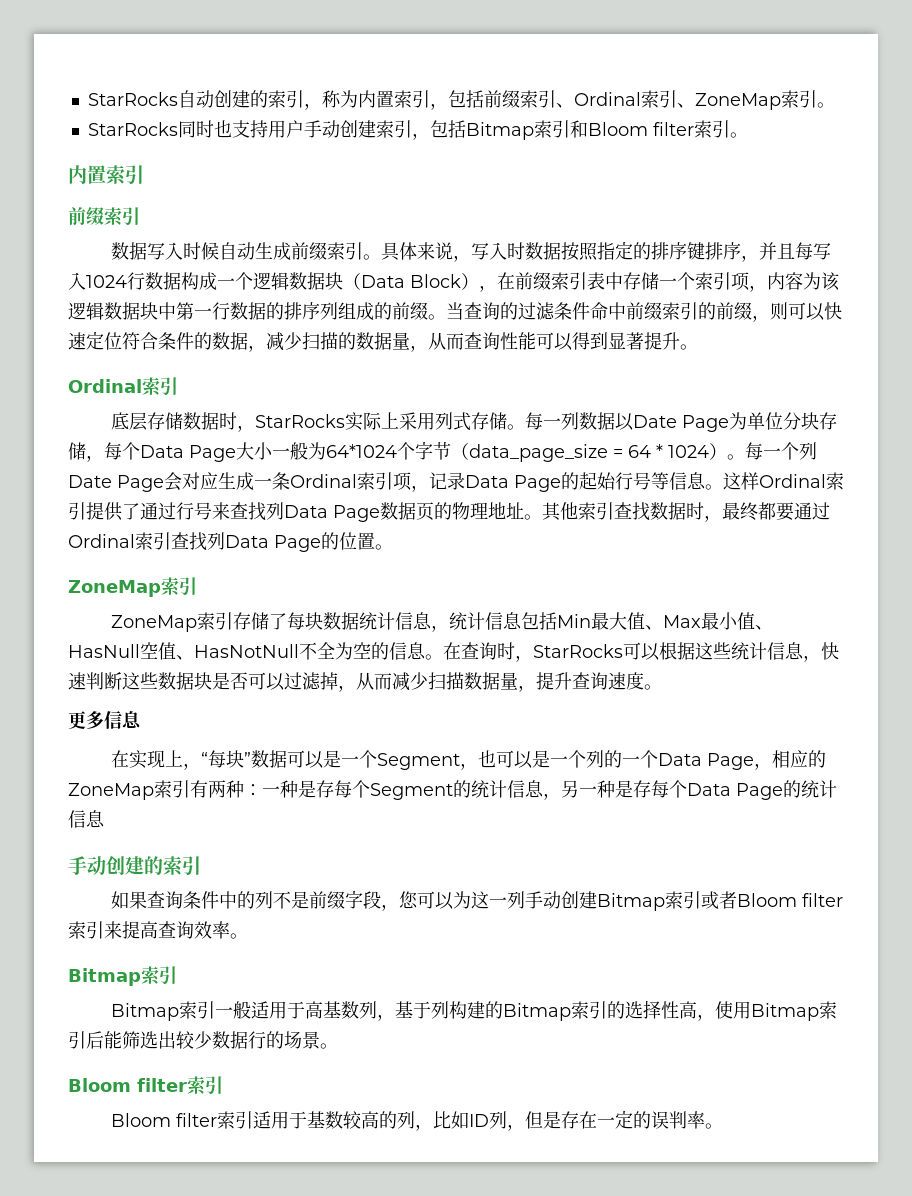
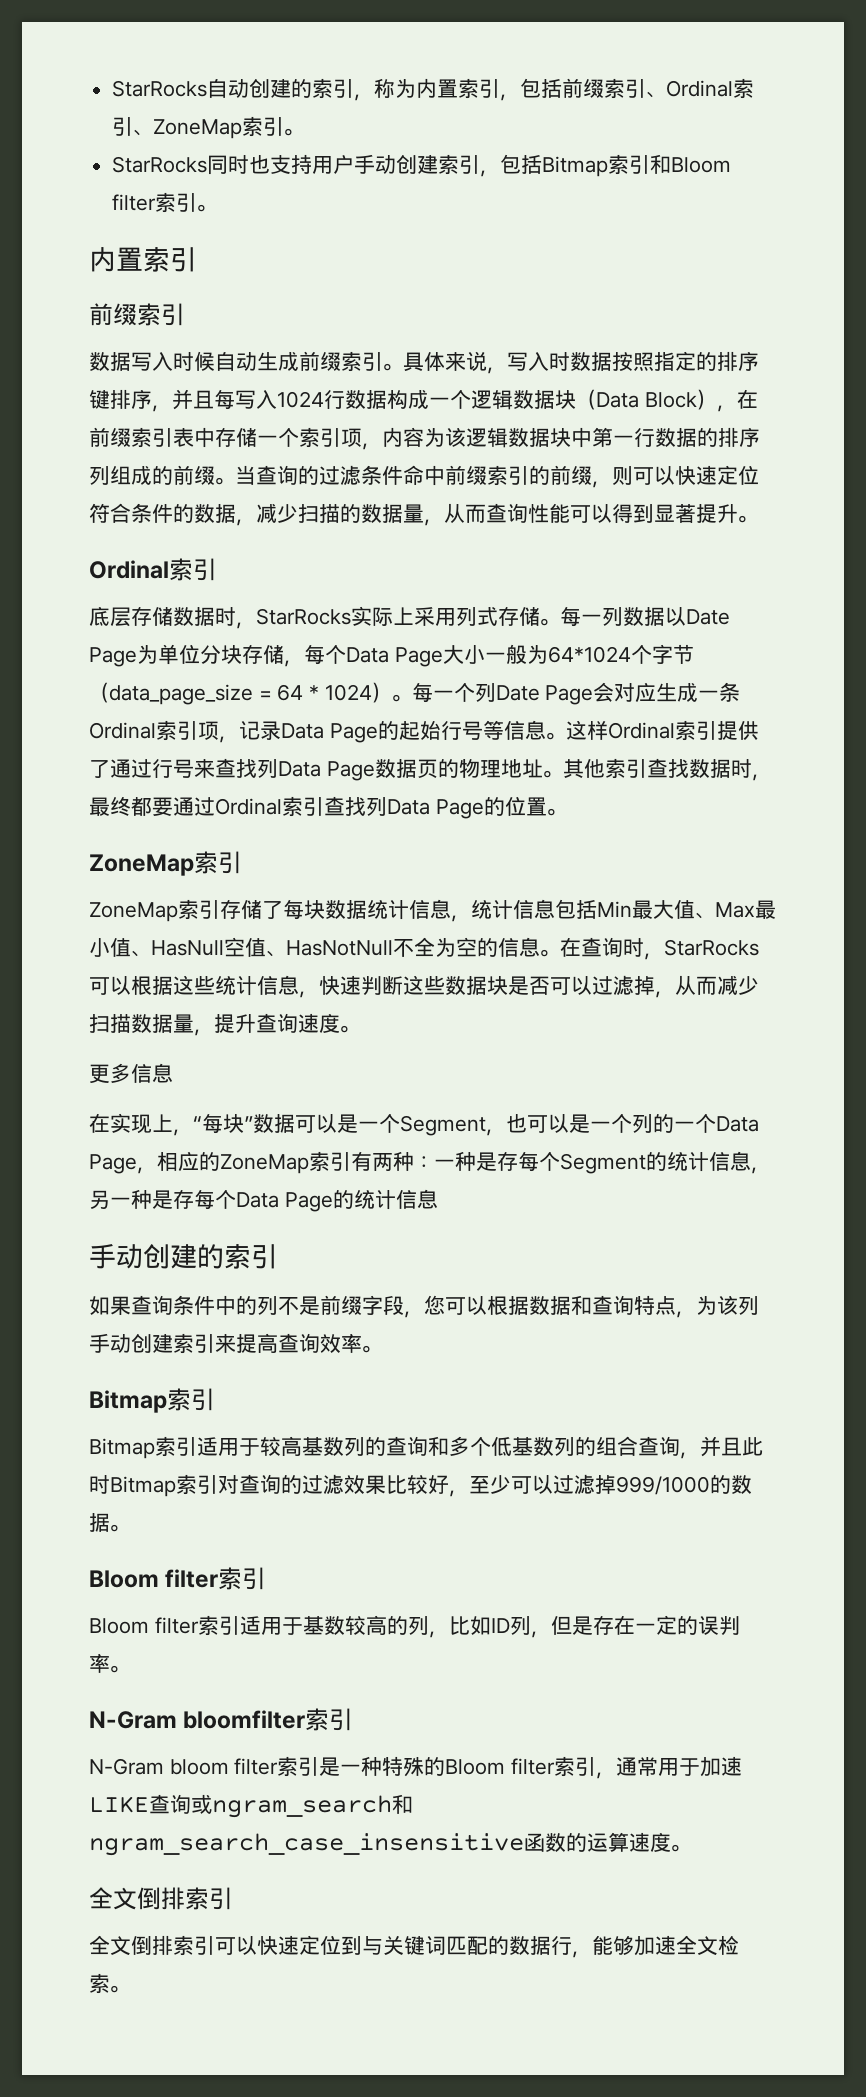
- 如果查询条件中的列不是前缀字段，您可以为这一列手动创建Bitmap索引或者Bloom filter索引来提高查询效率。
+ 如果查询条件中的列不是前缀字段，您可以根据数据和查询特点，为该列手动创建索引来提高查询效率。
- Bitmap索引一般适用于高基数列，基于列构建的Bitmap索引的选择性高，使用Bitmap索引后能筛选出较少数据行的场景。
+ Bitmap索引适用于较高基数列的查询和多个低基数列的组合查询，并且此时Bitmap索引对查询的过滤效果比较好，至少可以过滤掉999/1000的数据。
+ N-Gram bloomfilter索引
+ N-Gram bloom filter索引是一种特殊的Bloom filter索引，通常用于加速LIKE查询或ngram_search和ngram_search_case_insensitive函数的运算速度。
+ 全文倒排索引
+ 全文倒排索引可以快速定位到与关键词匹配的数据行，能够加速全文检索。

